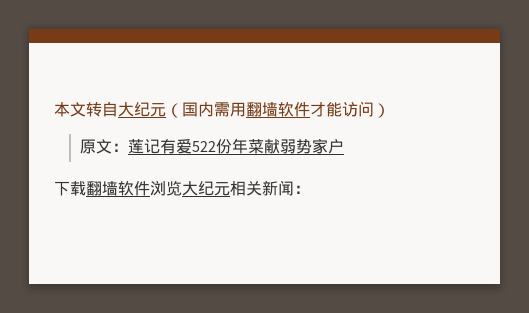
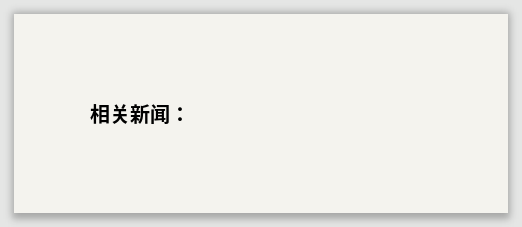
- 本文转自大纪元（国内需用翻墙软件才能访问）
- 原文：莲记有爱522份年菜献弱势家户
- 下载翻墙软件浏览大纪元相关新闻：
+ 相关新闻：

